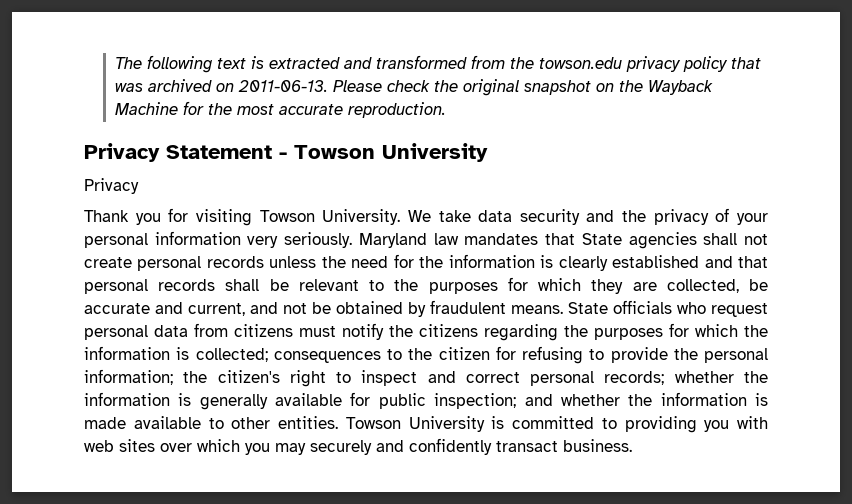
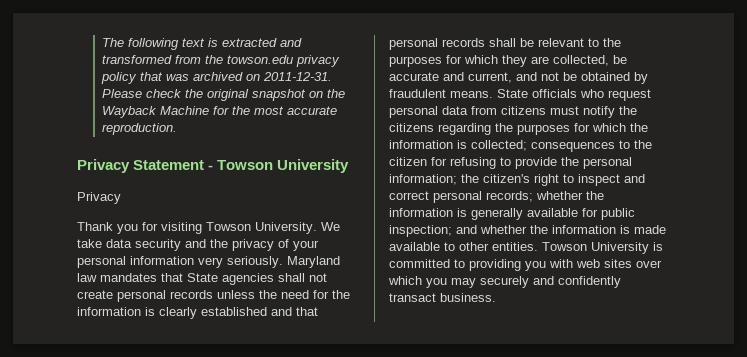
- The following text is extracted and transformed from the towson.edu privacy policy that was archived on 2011-06-13.
+ The following text is extracted and transformed from the towson.edu privacy policy that was archived on 2011-12-31.

